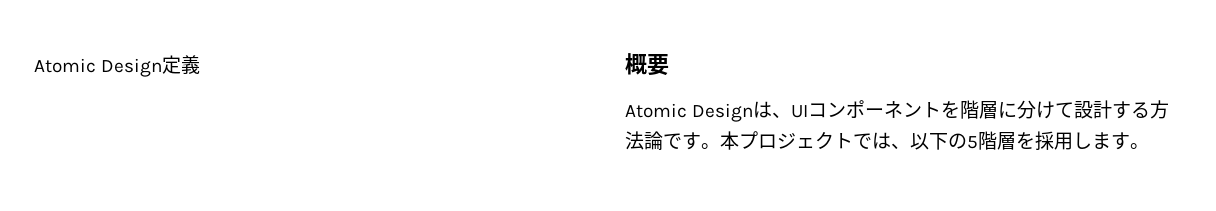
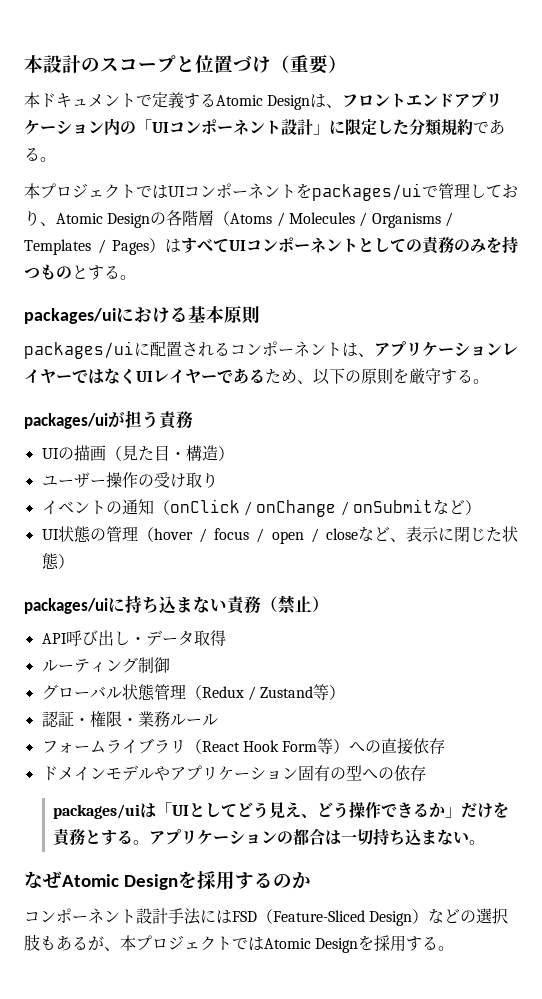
- Atomic Design定義
- 概要
- Atomic Designは、UIコンポーネントを階層に分けて設計する方法論です。本プロジェクトでは、以下の5階層を採用します。
+ 本設計のスコープと位置づけ（重要）
+ 本ドキュメントで定義するAtomic Designは、フロントエンドアプリケーション内の「UIコンポーネント設計」に限定した分類規約である。
+ 本プロジェクトではUIコンポーネントをpackages/uiで管理しており、Atomic Designの各階層（Atoms / Molecules / Organisms / Templates / Pages）はすべてUIコンポーネントとしての責務のみを持つものとする。
+ packages/uiにおける基本原則
+ packages/uiに配置されるコンポーネントは、アプリケーションレイヤーではなくUIレイヤーであるため、以下の原則を厳守する。
+ packages/uiが担う責務
+ UIの描画（見た目・構造）
+ ユーザー操作の受け取り
+ イベントの通知（onClick / onChange / onSubmitなど）
+ UI状態の管理（hover / focus / open / closeなど、表示に閉じた状態）
+ packages/uiに持ち込まない責務（禁止）
+ API呼び出し・データ取得
+ ルーティング制御
+ グローバル状態管理（Redux / Zustand等）
+ 認証・権限・業務ルール
+ フォームライブラリ（React Hook Form等）への直接依存
+ ドメインモデルやアプリケーション固有の型への依存
+ packages/uiは「UIとしてどう見え、どう操作できるか」だけを責務とする。アプリケーションの都合は一切持ち込まない。
+ なぜAtomic Designを採用するのか
+ コンポーネント設計手法にはFSD（Feature-Sliced Design）などの選択肢もあるが、本プロジェクトではAtomic Designを採用する。

